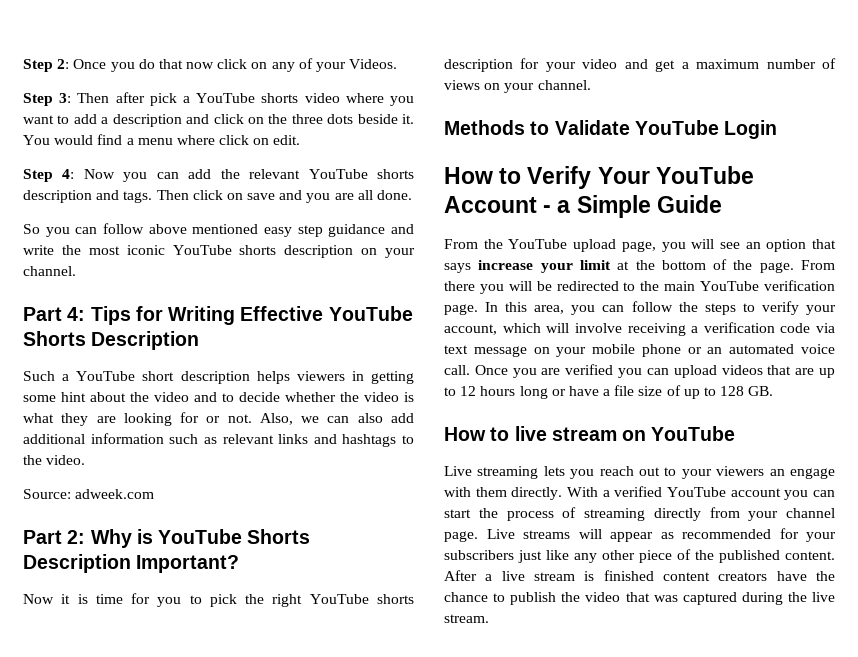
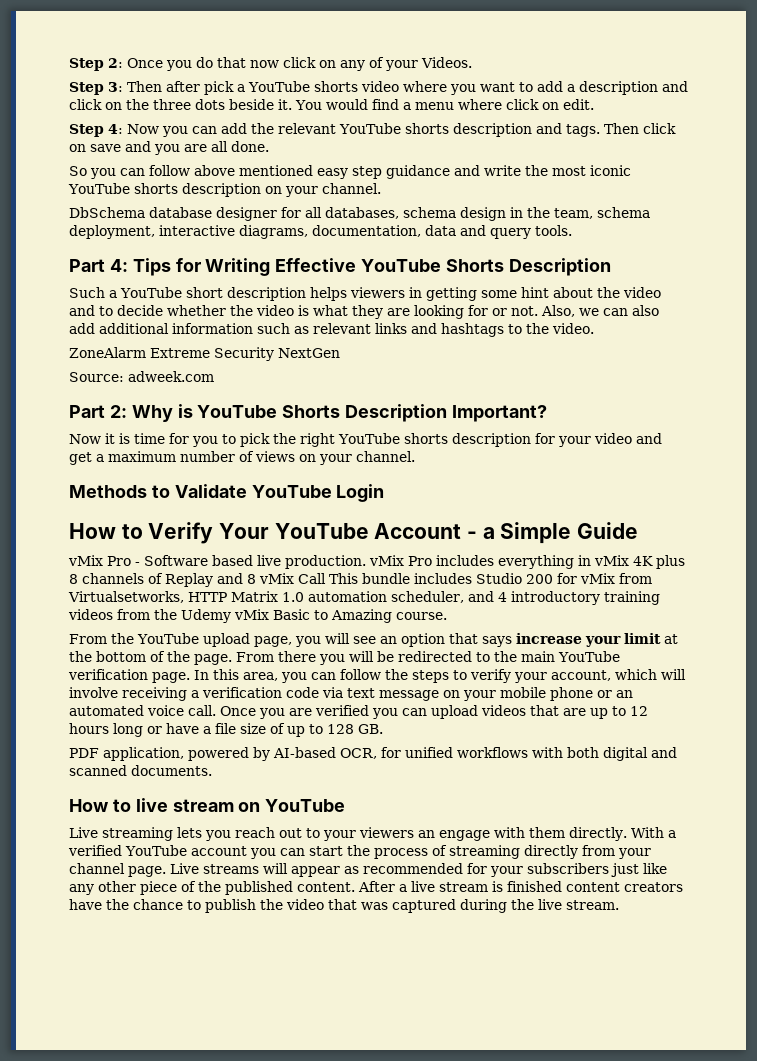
+ DbSchema database designer for all databases, schema design in the team, schema deployment, interactive diagrams, documentation, data and query tools.
+ ZoneAlarm Extreme Security NextGen
+ vMix Pro - Software based live production. vMix Pro includes everything in vMix 4K plus 8 channels of Replay and 8 vMix Call This bundle includes Studio 200 for vMix from Virtualsetworks, HTTP Matrix 1.0 automation scheduler, and 4 introductory training videos from the Udemy vMix Basic to Amazing course.
+ PDF application, powered by AI-based OCR, for unified workflows with both digital and scanned documents.

